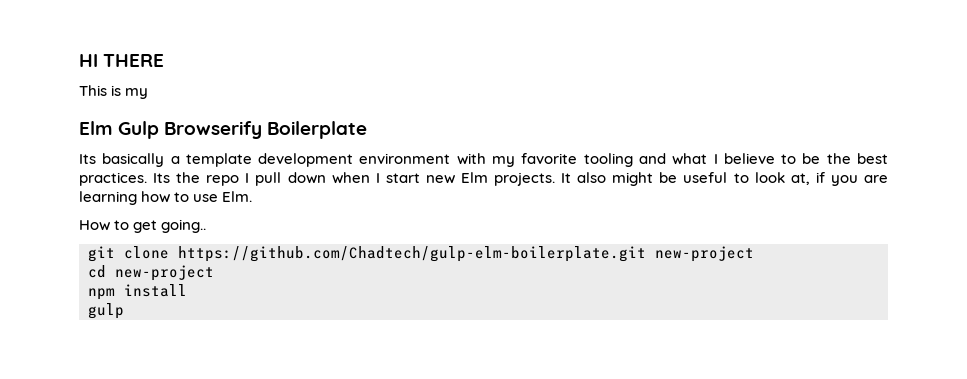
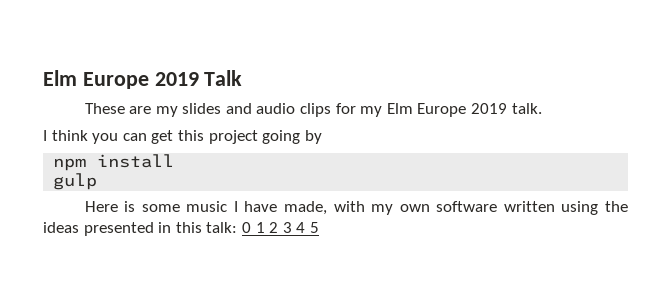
- HI THERE
- This is my
- Elm Gulp Browserify Boilerplate
- Its basically a template development environment with my favorite tooling and what I believe to be the best practices. Its the repo I pull down when I start new Elm projects. It also might be useful to look at, if you are learning how to use Elm.
- How to get going..
- git clone https://github.com/Chadtech/gulp-elm-boilerplate.git new-project
- cd new-project
+ Elm Europe 2019 Talk
+ These are my slides and audio clips for my Elm Europe 2019 talk.
+ I think you can get this project going by
  npm install
  gulp
+ Here is some music I have made, with my own software written using the ideas presented in this talk: 0 1 2 3 4 5

